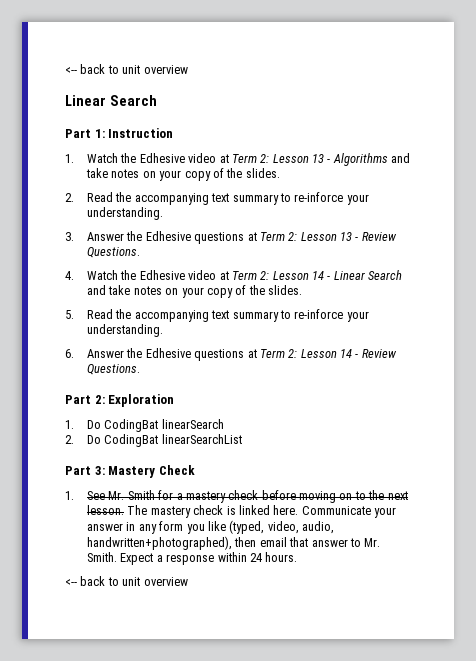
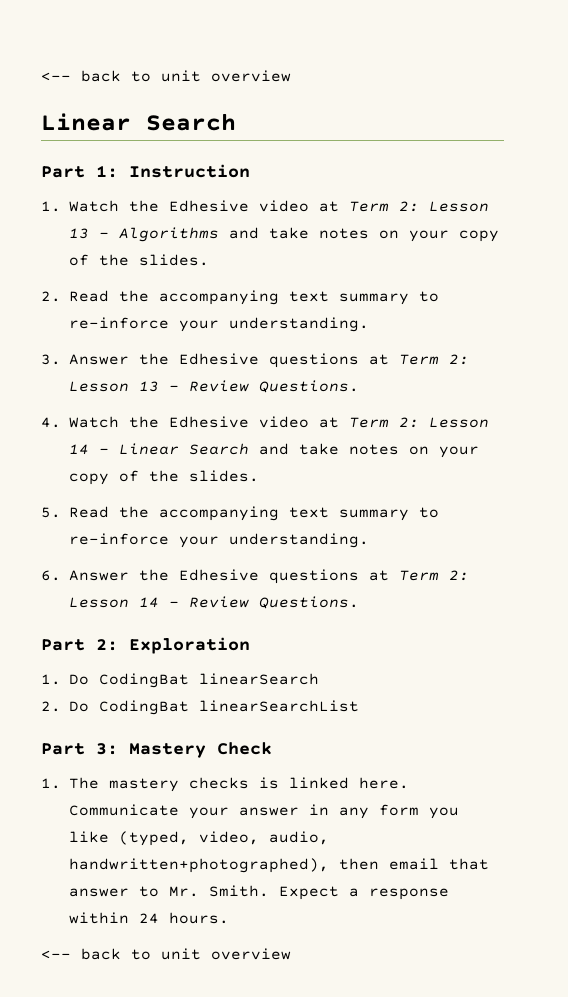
- 1. See Mr. Smith for a mastery check before moving on to the next lesson. The mastery check is linked here.
+ 1. The mastery checks is linked here.

